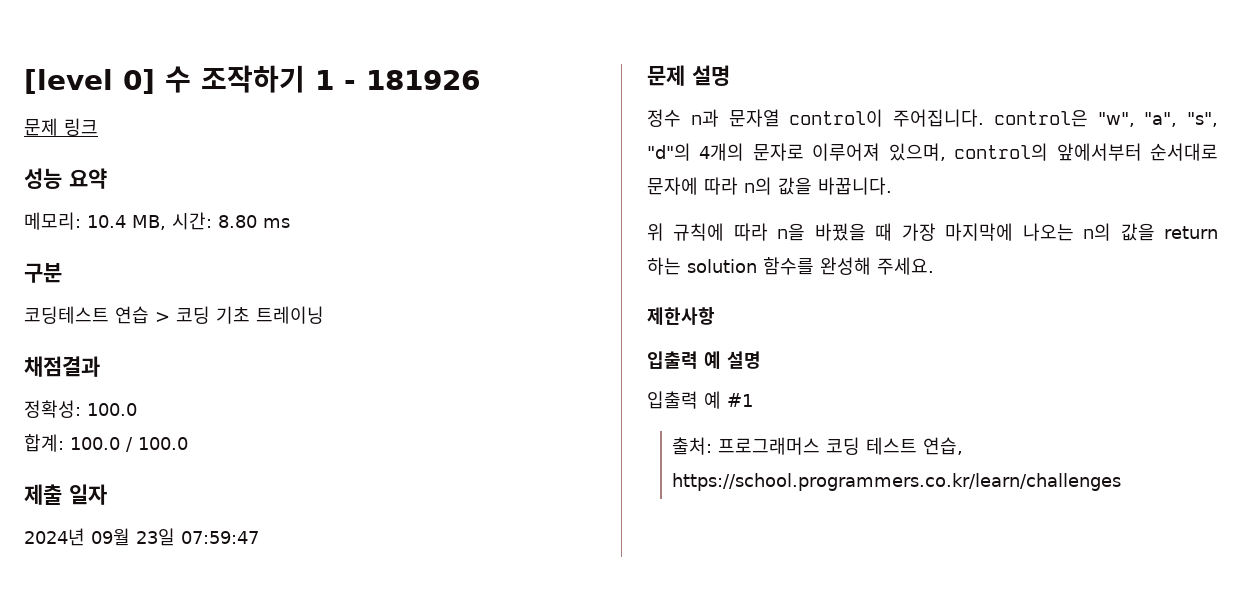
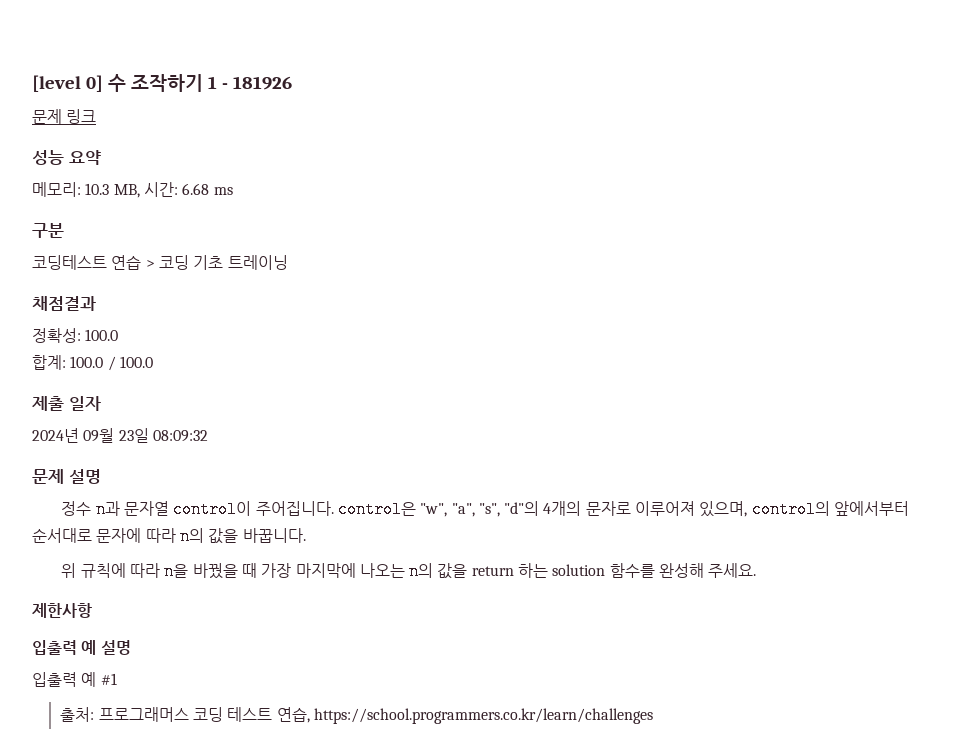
- 메모리: 10.4 MB, 시간: 8.80 ms
+ 메모리: 10.3 MB, 시간: 6.68 ms
- 2024년 09월 23일 07:59:47
+ 2024년 09월 23일 08:09:32

